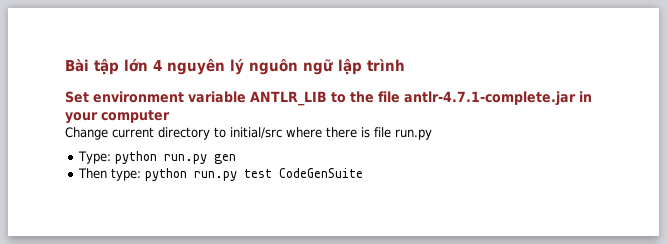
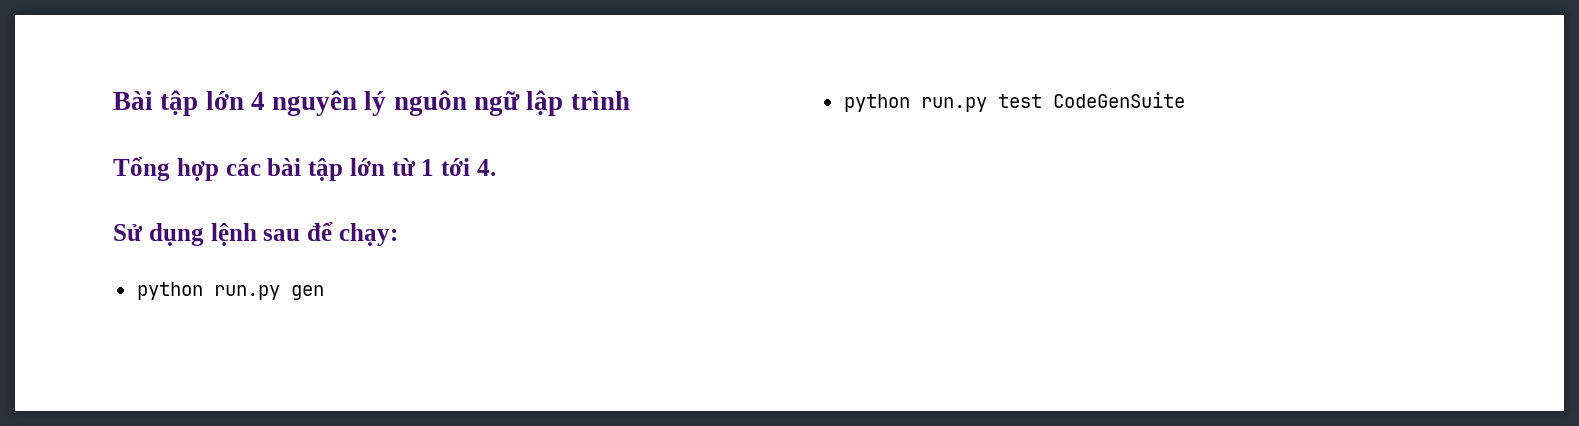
- Set environment variable ANTLR_LIB to the file antlr-4.7.1-complete.jar in your computer
- Change current directory to initial/src where there is file run.py
- Type: python run.py gen
+ Tổng hợp các bài tập lớn từ 1 tới 4.
+ Sử dụng lệnh sau để chạy:
+ python run.py gen
- Then type: python run.py test CodeGenSuite
+ python run.py test CodeGenSuite

